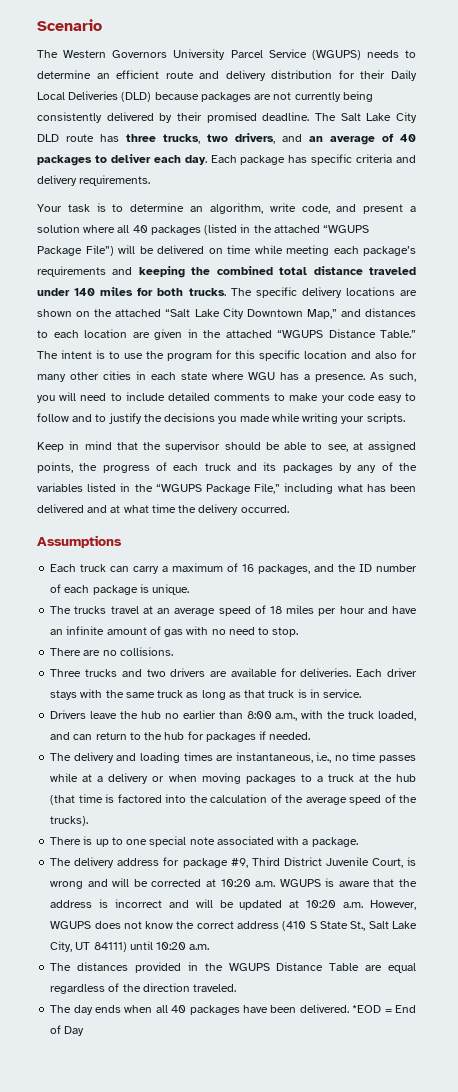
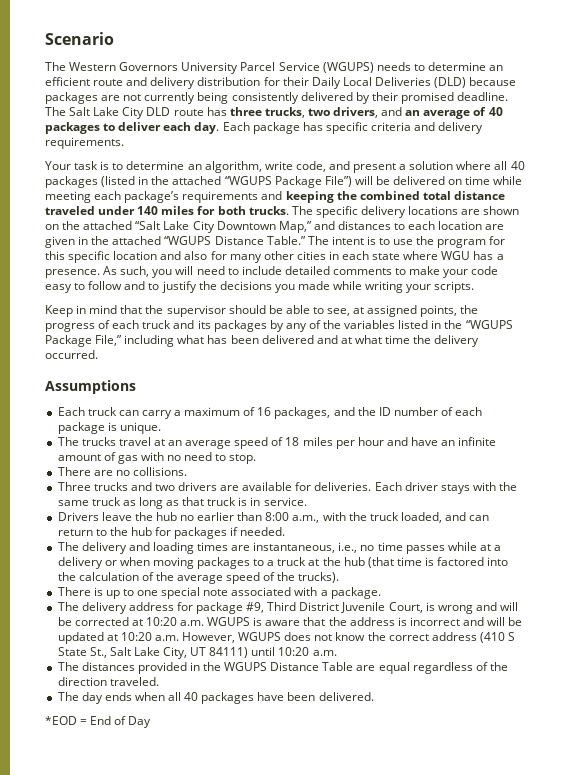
- The day ends when all 40 packages have been delivered. *EOD = End of Day
+ The day ends when all 40 packages have been delivered.
+ *EOD = End of Day

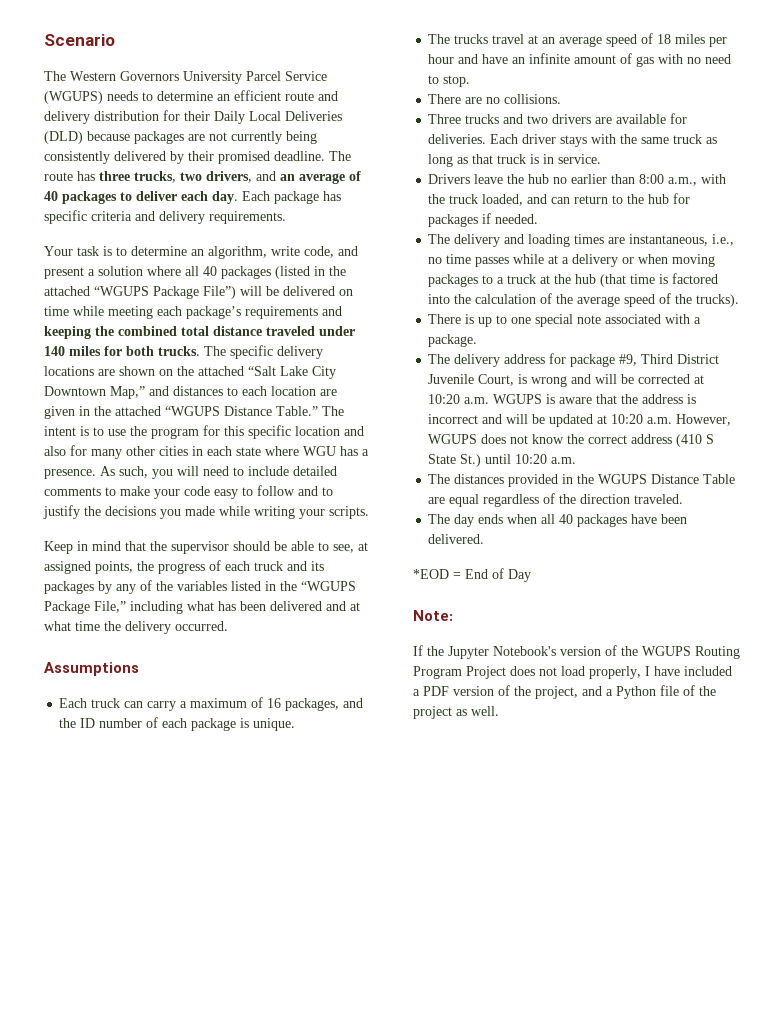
- The Salt Lake City DLD route has three trucks, two drivers, and an average of 40 packages to deliver each day.
+ The route has three trucks, two drivers, and an average of 40 packages to deliver each day.
- The delivery address for package #9, Third District Juvenile Court, is wrong and will be corrected at 10:20 a.m. WGUPS is aware that the address is incorrect and will be updated at 10:20 a.m. However, WGUPS does not know the correct address (410 S State St., Salt Lake City, UT 84111) until 10:20 a.m.
+ The delivery address for package #9, Third District Juvenile Court, is wrong and will be corrected at 10:20 a.m. WGUPS is aware that the address is incorrect and will be updated at 10:20 a.m. However, WGUPS does not know the correct address (410 S State St.) until 10:20 a.m.
+ Note:
+ If the Jupyter Notebook's version of the WGUPS Routing Program Project does not load properly, I have included a PDF version of the project, and a Python file of the project as well.

